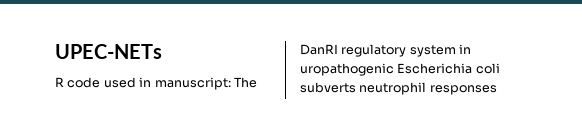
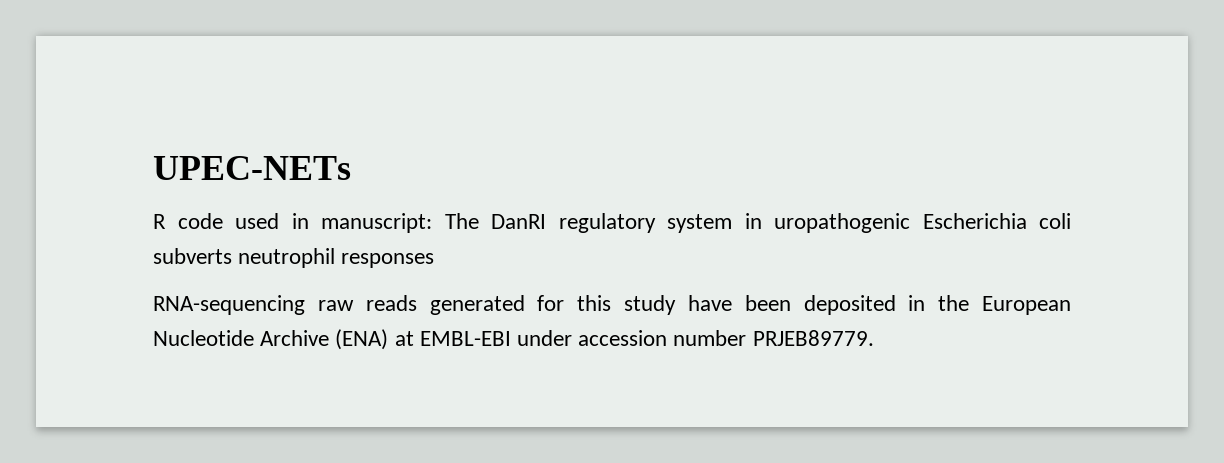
+ RNA-sequencing raw reads generated for this study have been deposited in the European Nucleotide Archive (ENA) at EMBL-EBI under accession number PRJEB89779.

